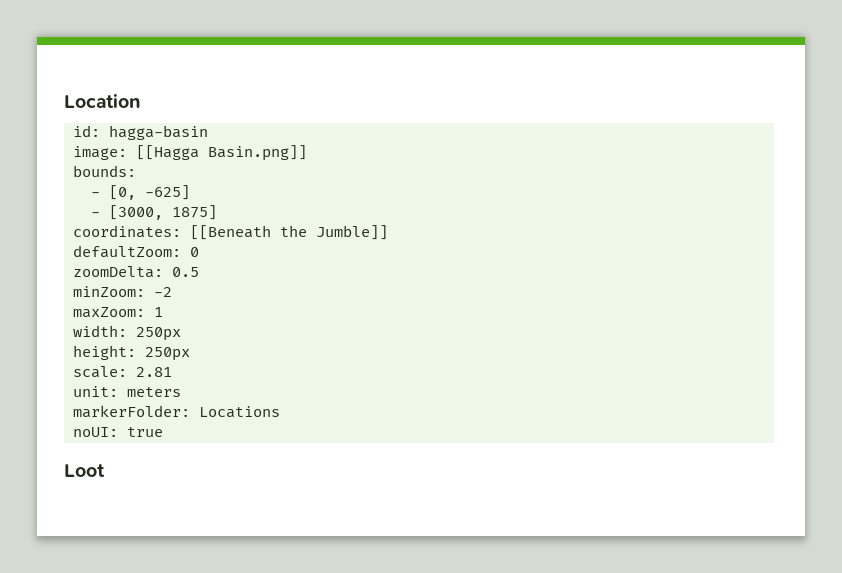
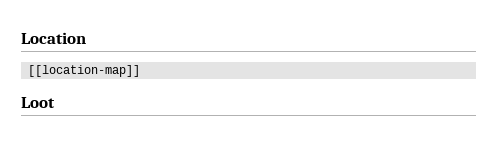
- id: hagga-basin
- image: [[Hagga Basin.png]]
- bounds:
- - [0, -625]
- - [3000, 1875]
- coordinates: [[Beneath the Jumble]]
- defaultZoom: 0
- zoomDelta: 0.5
- minZoom: -2
- maxZoom: 1
- width: 250px
- height: 250px
- scale: 2.81
- unit: meters
- markerFolder: Locations
- noUI: true
+ [[location-map]]

